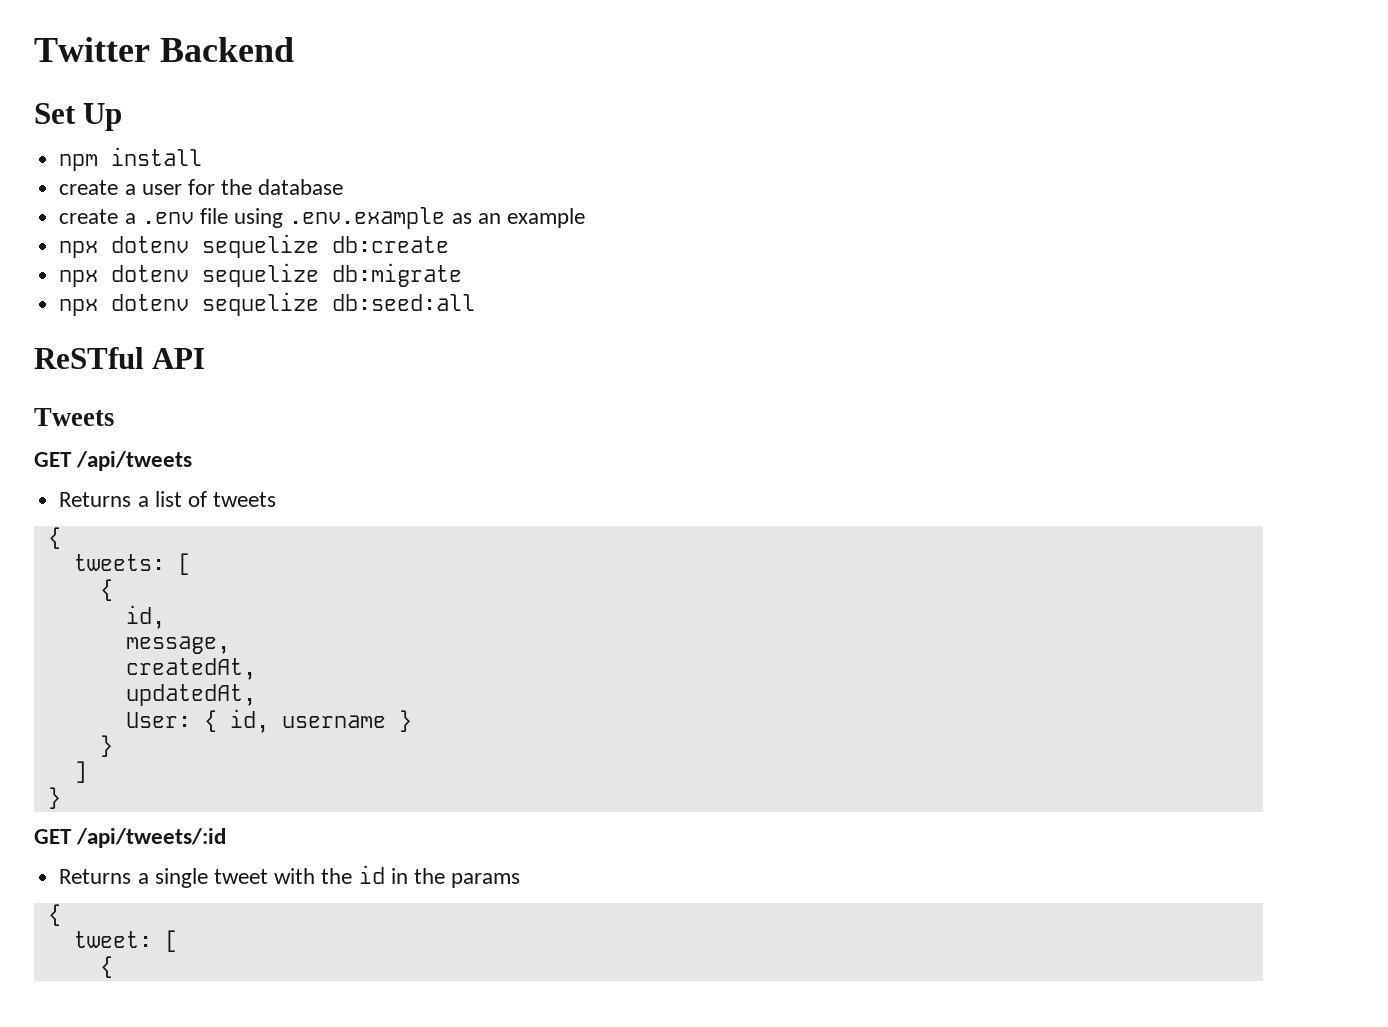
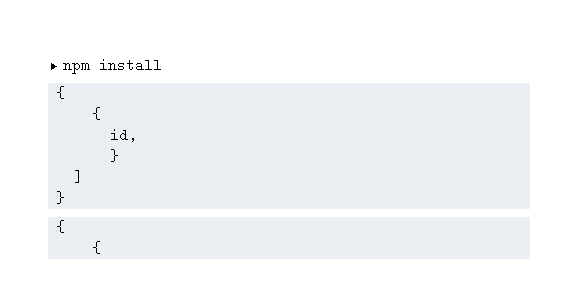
- Twitter Backend
- Set Up
  npm install
- create a user for the database
- create a .env file using .env.example as an example
- npx dotenv sequelize db:create
- npx dotenv sequelize db:migrate
- npx dotenv sequelize db:seed:all
- ReSTful API
- Tweets
- GET /api/tweets
- Returns a list of tweets
  {
- tweets: [
  {
  id,
- message,
- createdAt,
- updatedAt,
- User: { id, username }
  }
  ]
  }
- GET /api/tweets/:id
- Returns a single tweet with the id in the params
  {
- tweet: [

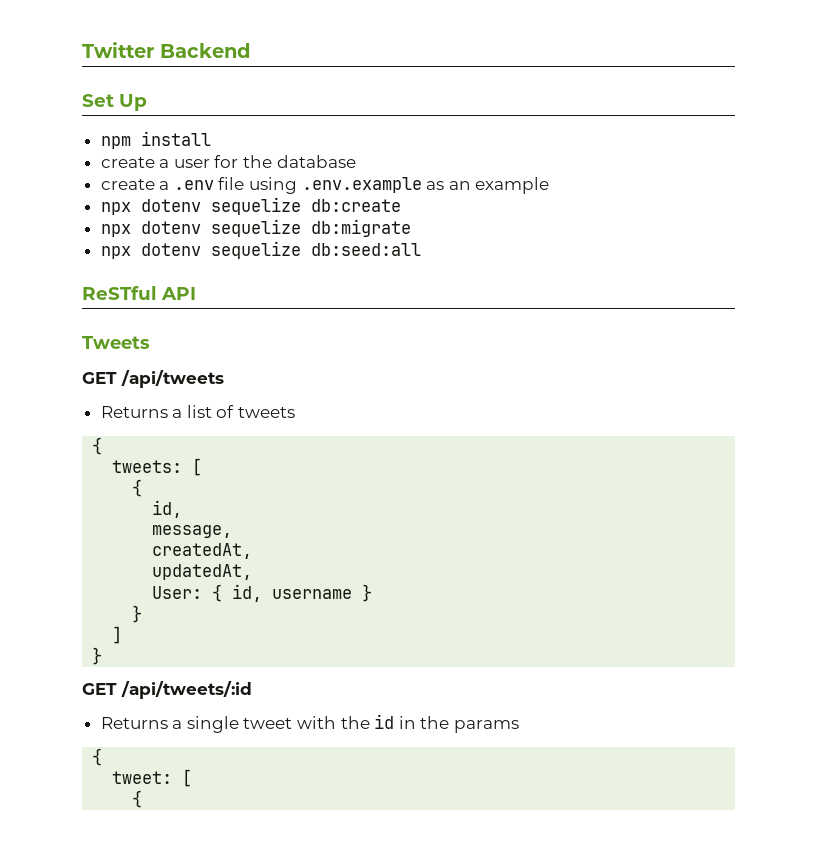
+ Twitter Backend
+ Set Up
  npm install
+ create a user for the database
+ create a .env file using .env.example as an example
+ npx dotenv sequelize db:create
+ npx dotenv sequelize db:migrate
+ npx dotenv sequelize db:seed:all
+ ReSTful API
+ Tweets
+ GET /api/tweets
+ Returns a list of tweets
  {
+ tweets: [
  {
  id,
+ message,
+ createdAt,
+ updatedAt,
+ User: { id, username }
  }
  ]
  }
+ GET /api/tweets/:id
+ Returns a single tweet with the id in the params
  {
+ tweet: [

